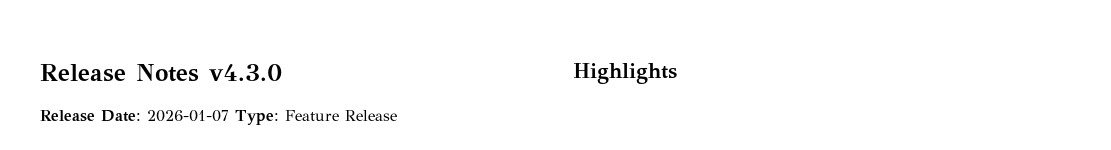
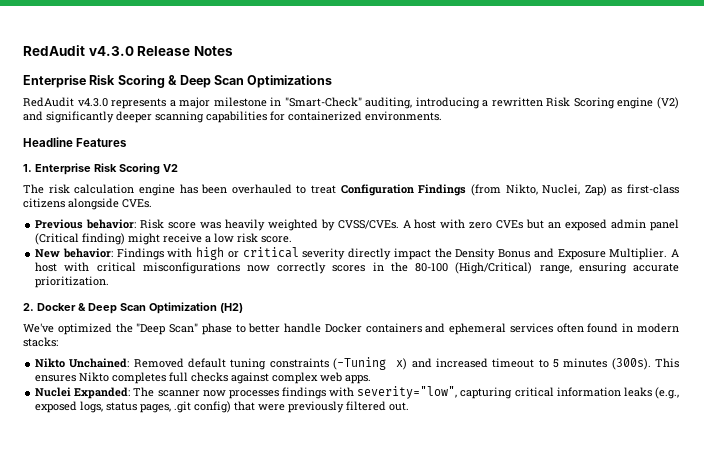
- Release Notes v4.3.0
- Release Date: 2026-01-07 Type: Feature Release
- Highlights
+ RedAudit v4.3.0 Release Notes
+ Enterprise Risk Scoring & Deep Scan Optimizations
+ RedAudit v4.3.0 represents a major milestone in "Smart-Check" auditing, introducing a rewritten Risk Scoring engine (V2) and significantly deeper scanning capabilities for containerized environments.
+ Headline Features
+ 1. Enterprise Risk Scoring V2
+ The risk calculation engine has been overhauled to treat Configuration Findings (from Nikto, Nuclei, Zap) as first-class citizens alongside CVEs.
+ Previous behavior: Risk score was heavily weighted by CVSS/CVEs. A host with zero CVEs but an exposed admin panel (Critical finding) might receive a low risk score.
+ New behavior: Findings with high or critical severity directly impact the Density Bonus and Exposure Multiplier. A host with critical misconfigurations now correctly scores in the 80-100 (High/Critical) range, ensuring accurate prioritization.
+ 2. Docker & Deep Scan Optimization (H2)
+ We've optimized the "Deep Scan" phase to better handle Docker containers and ephemeral services often found in modern stacks:
+ Nikto Unchained: Removed default tuning constraints (-Tuning x) and increased timeout to 5 minutes (300s). This ensures Nikto completes full checks against complex web apps.
+ Nuclei Expanded: The scanner now processes findings with severity="low", capturing critical information leaks (e.g., exposed logs, status pages, .git config) that were previously filtered out.

